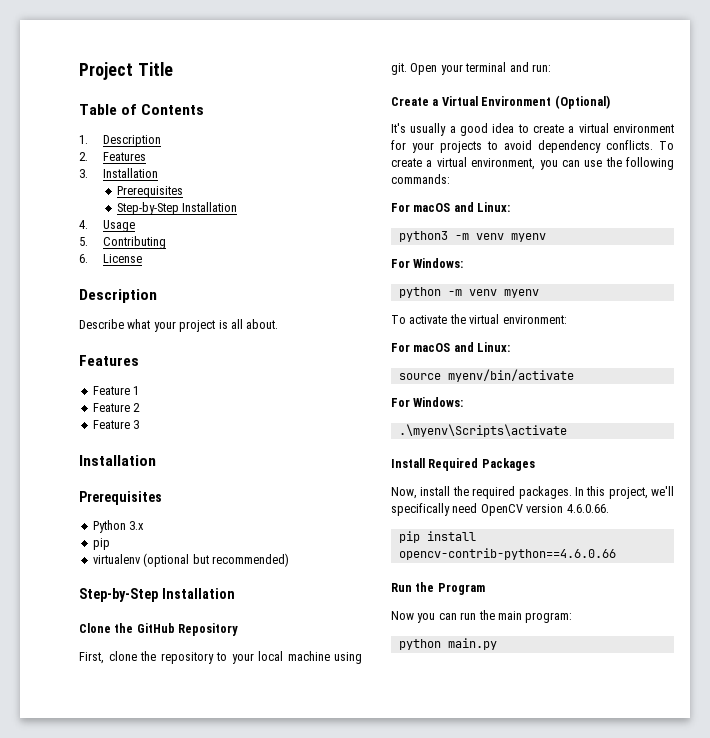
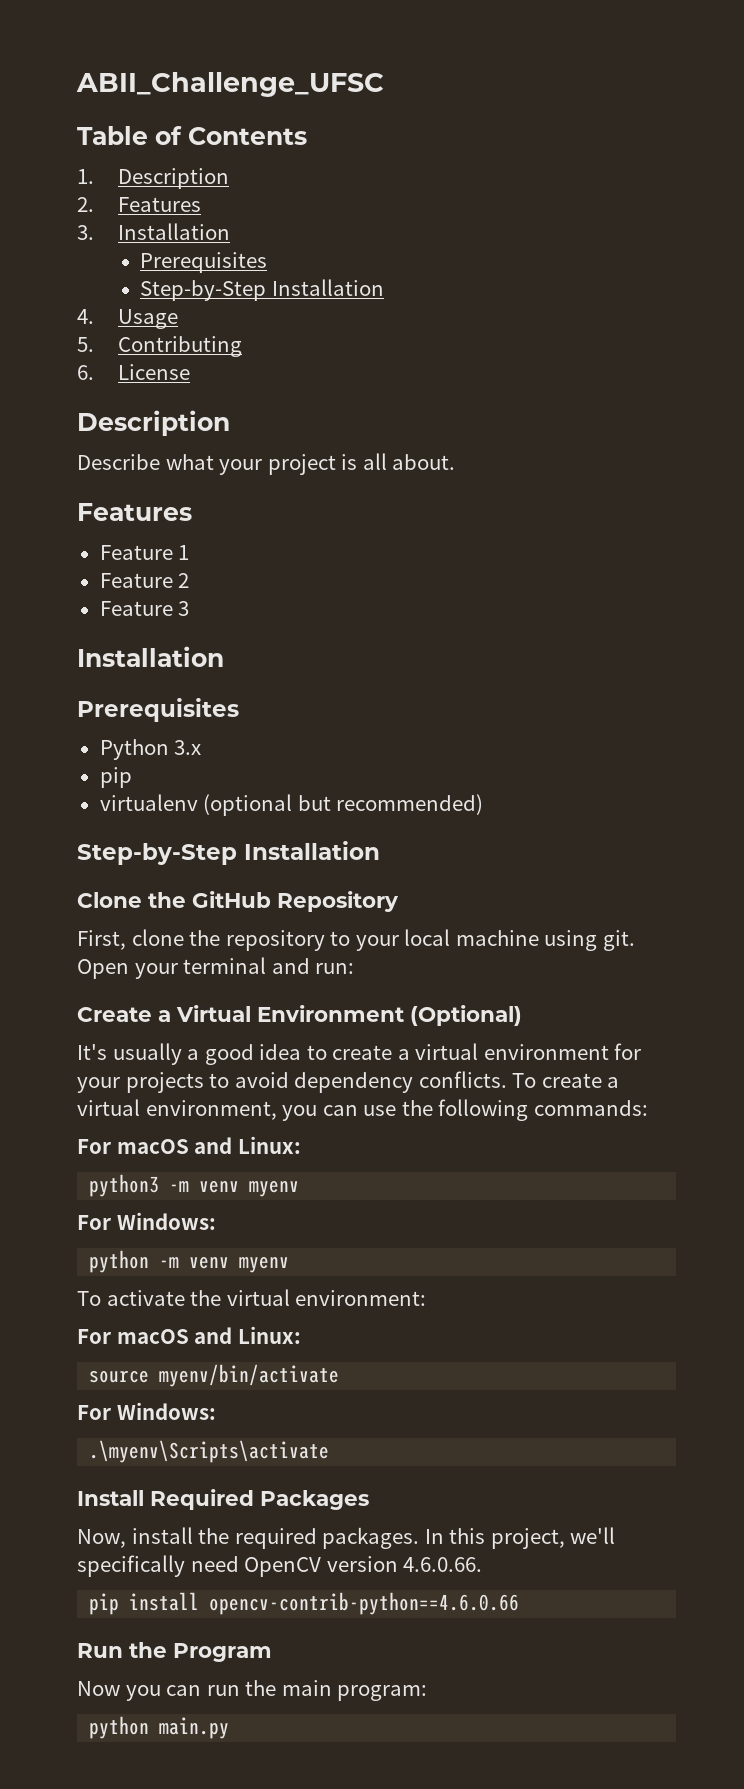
- Project Title
+ ABII_Challenge_UFSC

